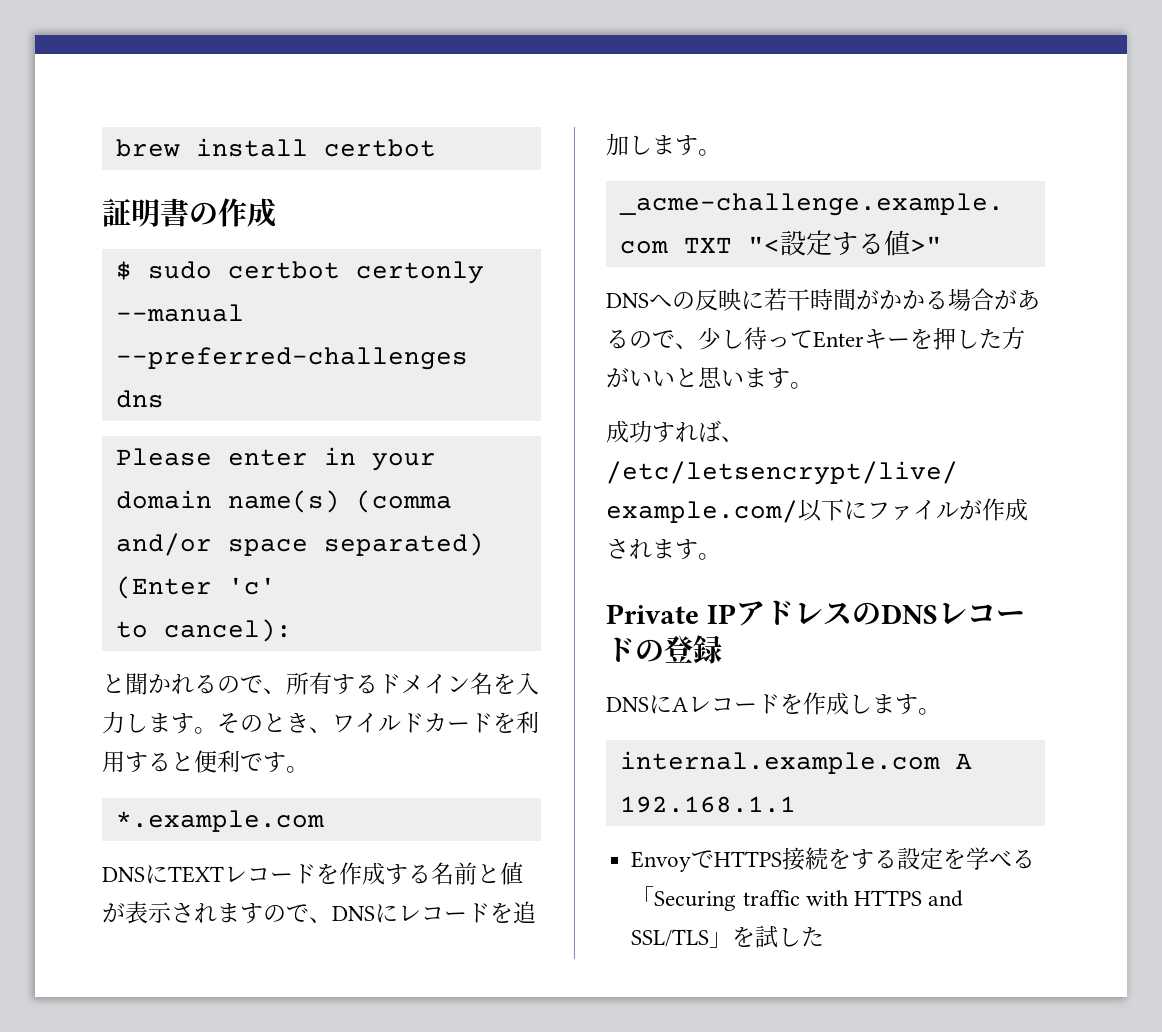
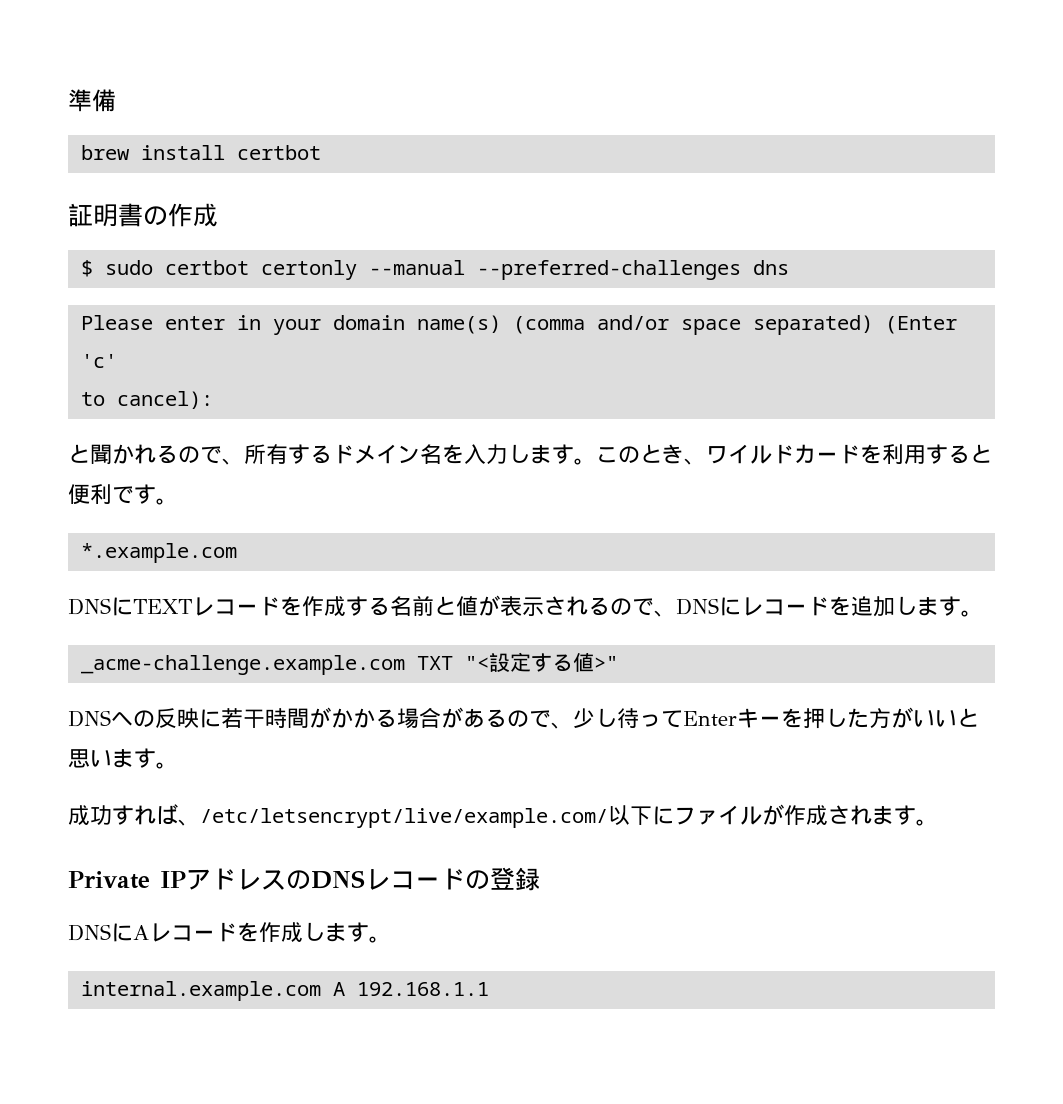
+ 準備
- そのとき、ワイルドカードを利用すると便利です。
+ このとき、ワイルドカードを利用すると便利です。
- DNSにTEXTレコードを作成する名前と値が表示されますので、DNSにレコードを追加します。
+ DNSにTEXTレコードを作成する名前と値が表示されるので、DNSにレコードを追加します。
- EnvoyでHTTPS接続をする設定を学べる「Securing traffic with HTTPS and SSL/TLS」を試した

